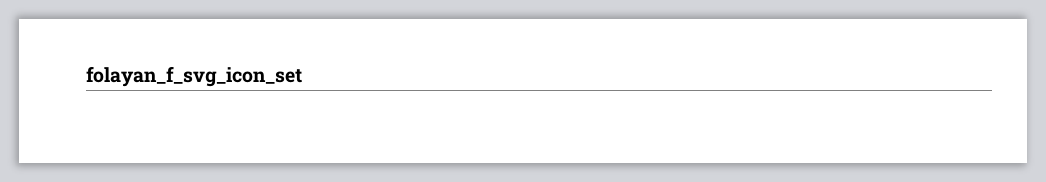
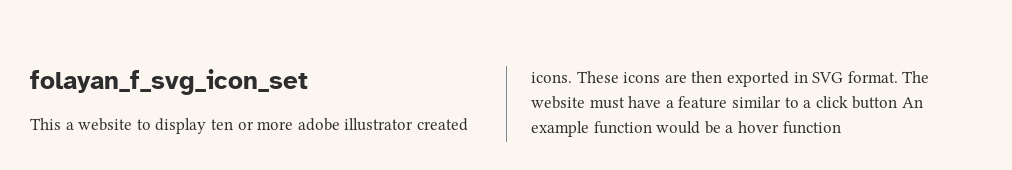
+ This a website to display ten or more adobe illustrator created icons. These icons are then exported in SVG format. The website must have a feature similar to a click button An example function would be a hover function

